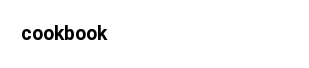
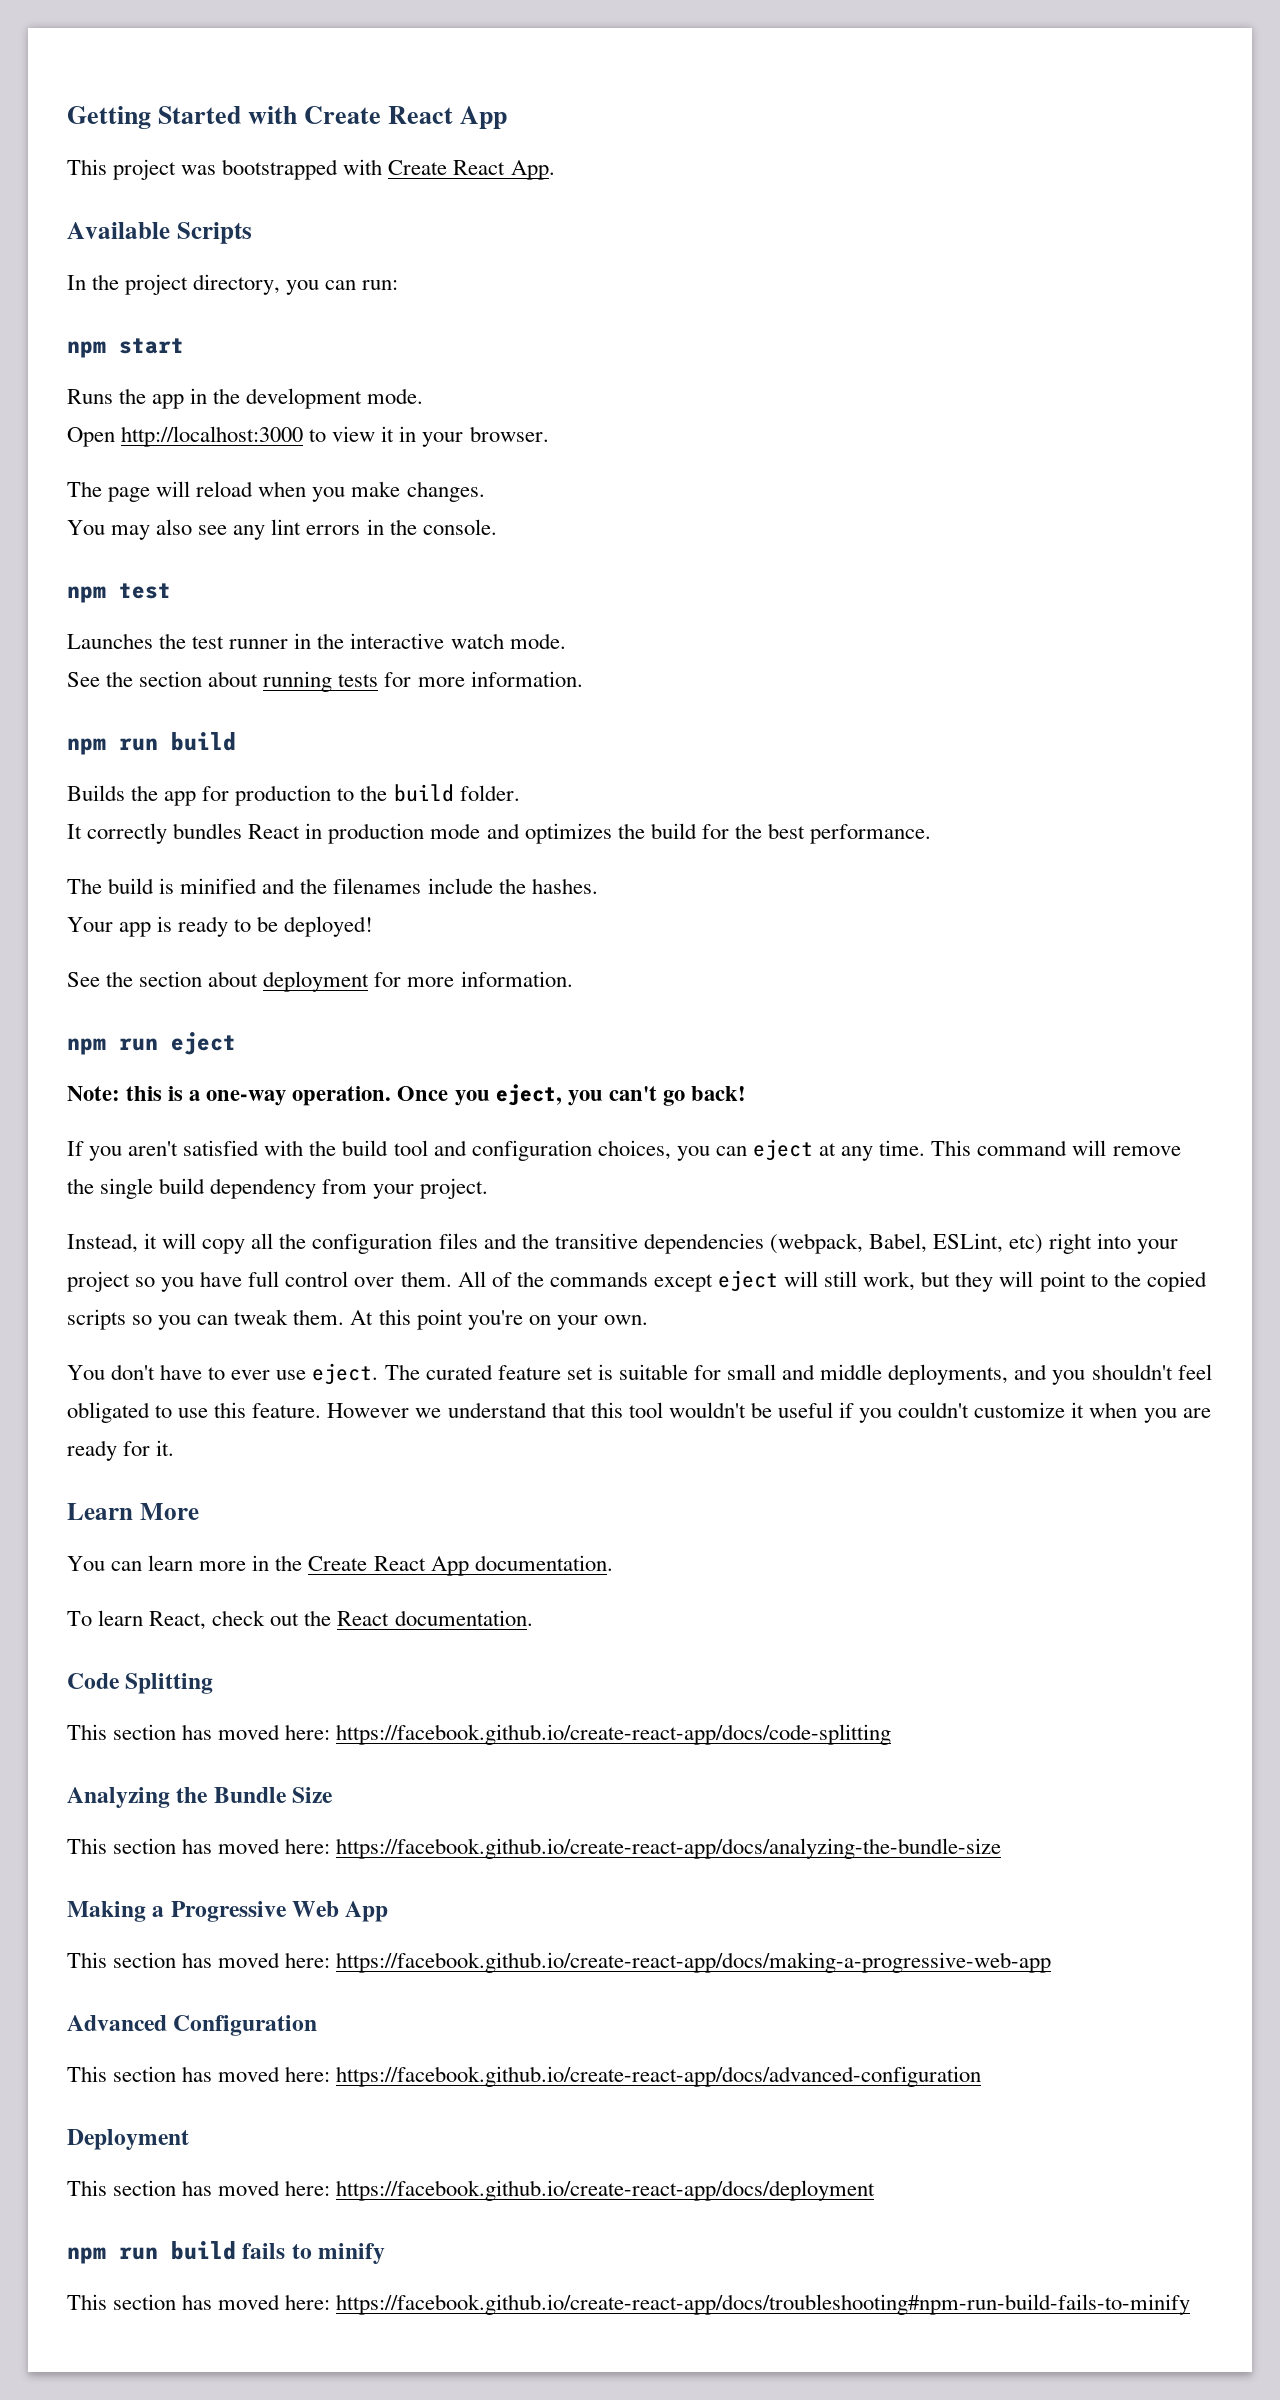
- cookbook
+ Getting Started with Create React App
+ This project was bootstrapped with Create React App.
+ Available Scripts
+ In the project directory, you can run:
+ npm start
+ Runs the app in the development mode.
+ Open http://localhost:3000 to view it in your browser.
+ The page will reload when you make changes.
+ You may also see any lint errors in the console.
+ npm test
+ Launches the test runner in the interactive watch mode.
+ See the section about running tests for more information.
+ npm run build
+ Builds the app for production to the build folder.
+ It correctly bundles React in production mode and optimizes the build for the best performance.
+ The build is minified and the filenames include the hashes.
+ Your app is ready to be deployed!
+ See the section about deployment for more information.
+ npm run eject
+ Note: this is a one-way operation. Once you eject, you can't go back!
+ If you aren't satisfied with the build tool and configuration choices, you can eject at any time. This command will remove the single build dependency from your project.
+ Instead, it will copy all the configuration files and the transitive dependencies (webpack, Babel, ESLint, etc) right into your project so you have full control over them. All of the commands except eject will still work, but they will point to the copied scripts so you can tweak them. At this point you're on your own.
+ You don't have to ever use eject. The curated feature set is suitable for small and middle deployments, and you shouldn't feel obligated to use this feature. However we understand that this tool wouldn't be useful if you couldn't customize it when you are ready for it.
+ Learn More
+ You can learn more in the Create React App documentation.
+ To learn React, check out the React documentation.
+ Code Splitting
+ This section has moved here: https://facebook.github.io/create-react-app/docs/code-splitting
+ Analyzing the Bundle Size
+ This section has moved here: https://facebook.github.io/create-react-app/docs/analyzing-the-bundle-size
+ Making a Progressive Web App
+ This section has moved here: https://facebook.github.io/create-react-app/docs/making-a-progressive-web-app
+ Advanced Configuration
+ This section has moved here: https://facebook.github.io/create-react-app/docs/advanced-configuration
+ Deployment
+ This section has moved here: https://facebook.github.io/create-react-app/docs/deployment
+ npm run build fails to minify
+ This section has moved here: https://facebook.github.io/create-react-app/docs/troubleshooting#npm-run-build-fails-to-minify

